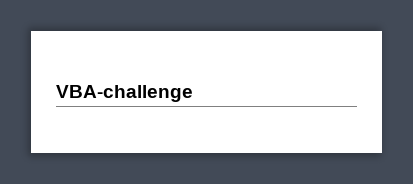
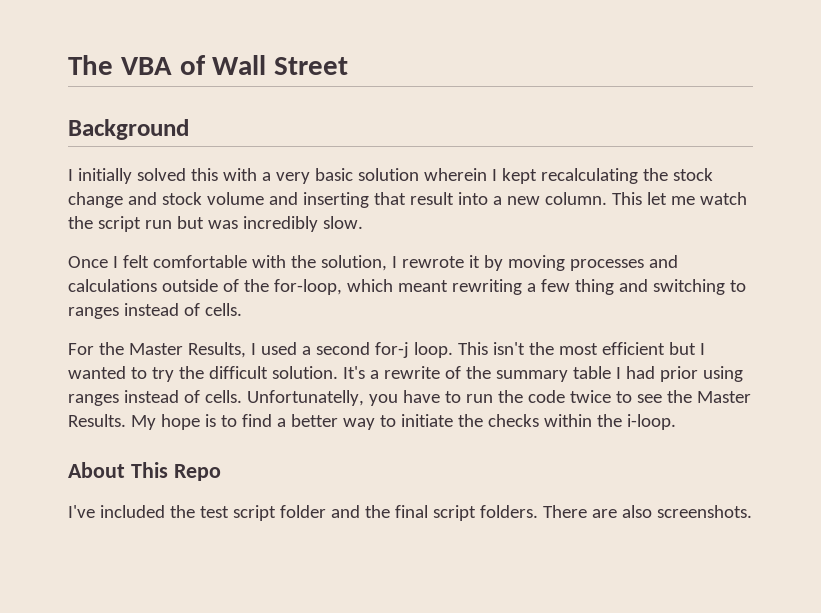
- VBA-challenge
+ The VBA of Wall Street
+ Background
+ I initially solved this with a very basic solution wherein I kept recalculating the stock change and stock volume and inserting that result into a new column. This let me watch the script run but was incredibly slow.
+ Once I felt comfortable with the solution, I rewrote it by moving processes and calculations outside of the for-loop, which meant rewriting a few thing and switching to ranges instead of cells.
+ For the Master Results, I used a second for-j loop. This isn't the most efficient but I wanted to try the difficult solution. It's a rewrite of the summary table I had prior using ranges instead of cells. Unfortunatelly, you have to run the code twice to see the Master Results. My hope is to find a better way to initiate the checks within the i-loop.
+ About This Repo
+ I've included the test script folder and the final script folders. There are also screenshots.

